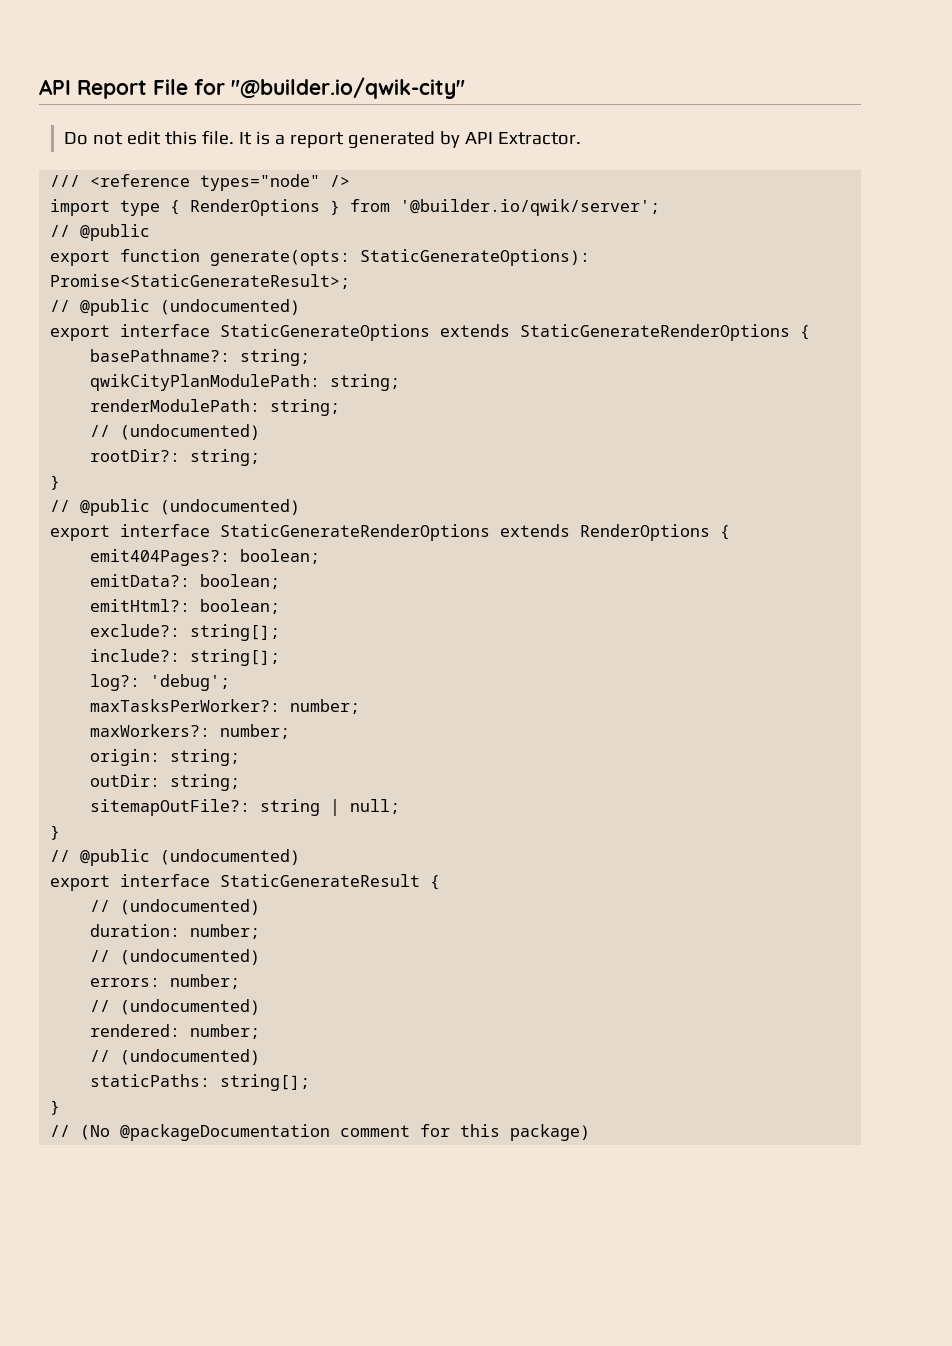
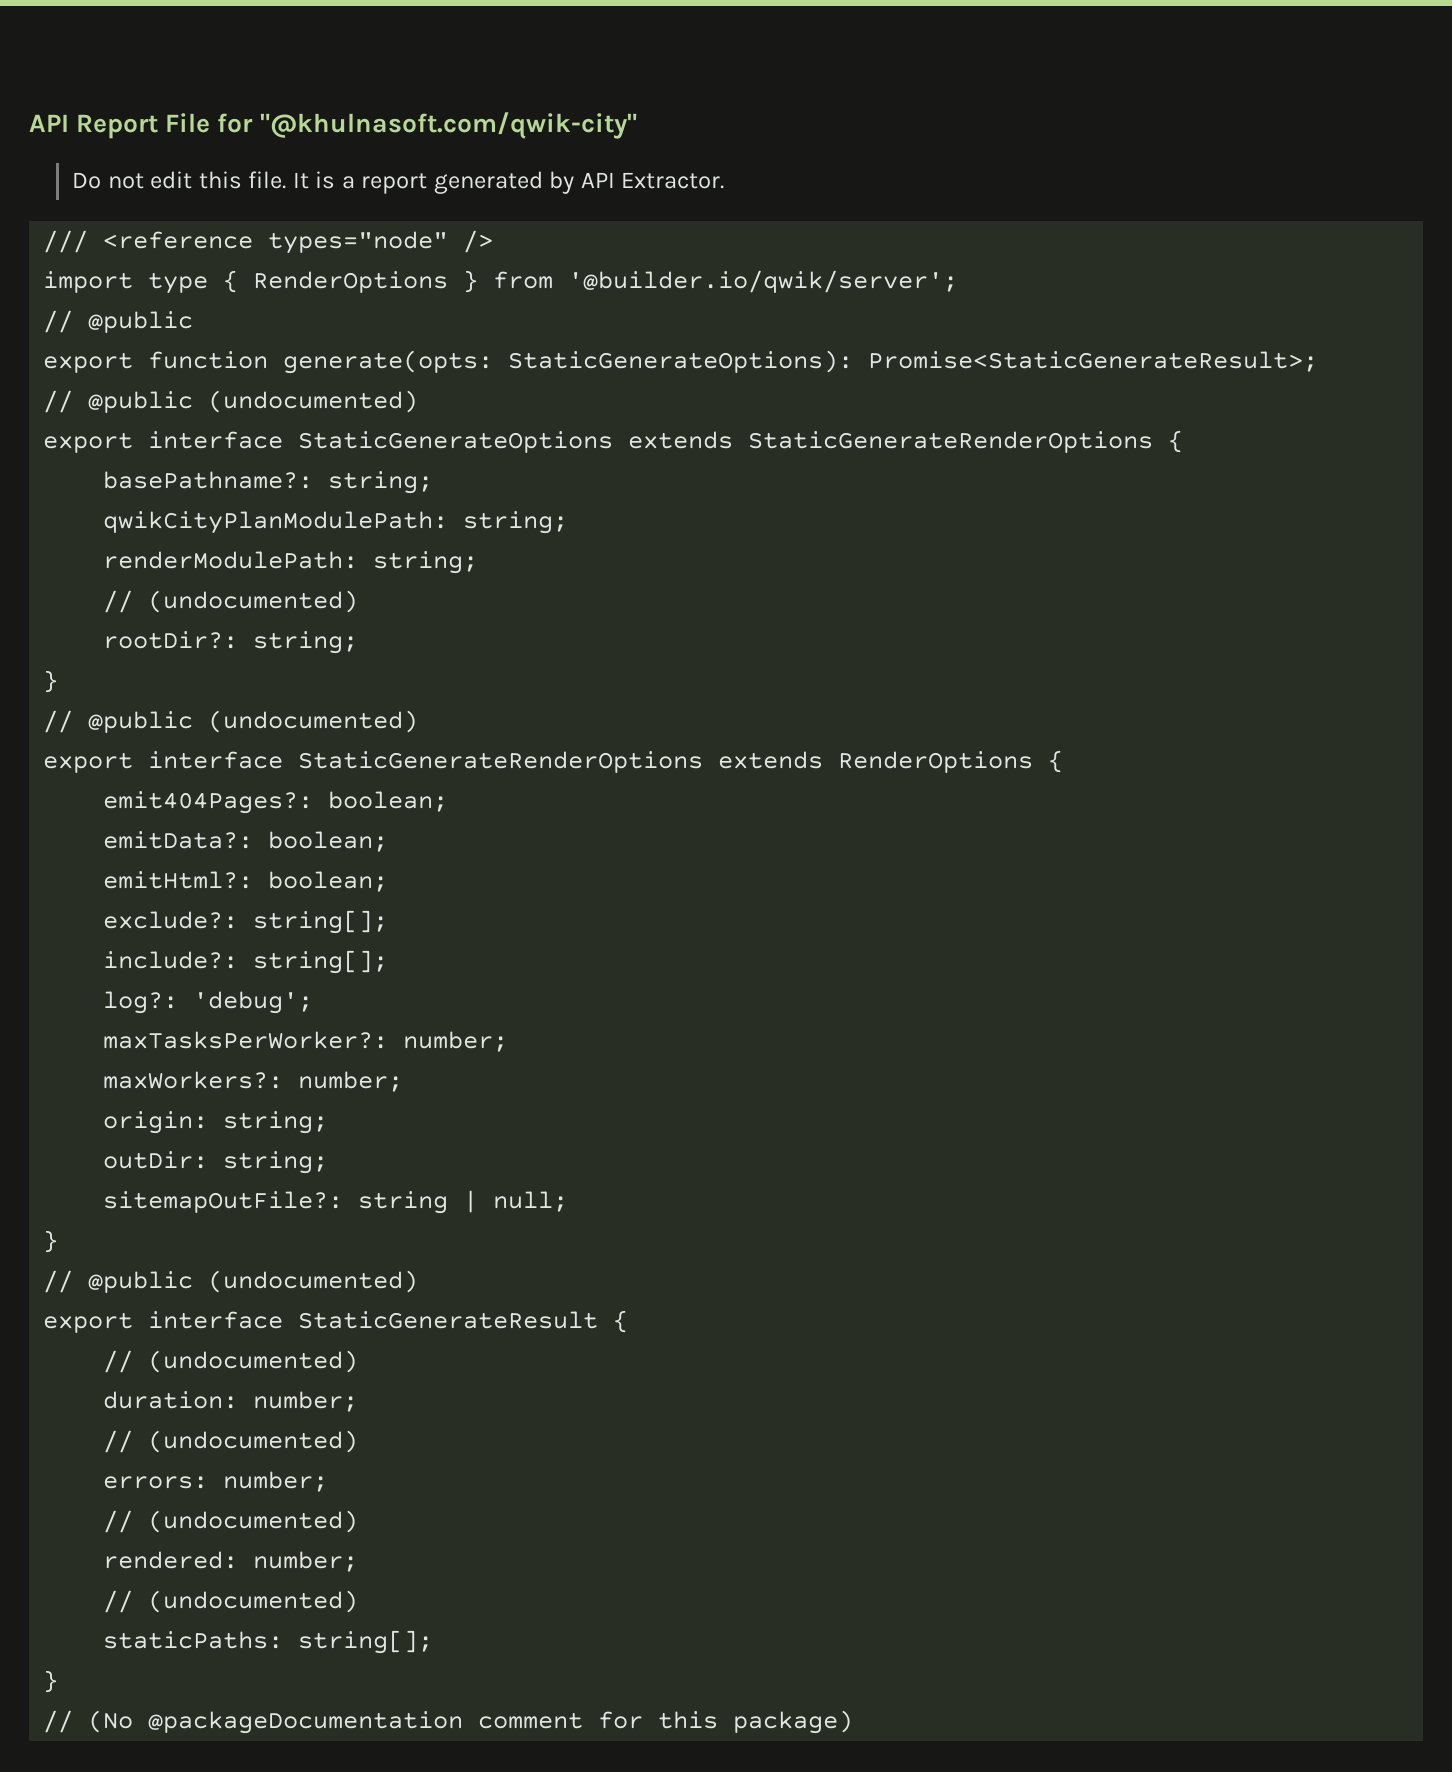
- API Report File for "@builder.io/qwik-city"
+ API Report File for "@khulnasoft.com/qwik-city"

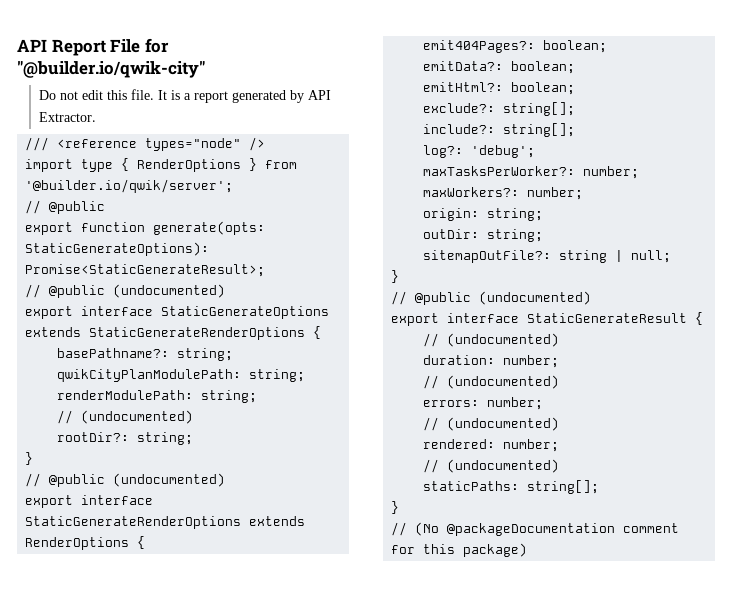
- API Report File for "@khulnasoft.com/qwik-city"
+ API Report File for "@builder.io/qwik-city"

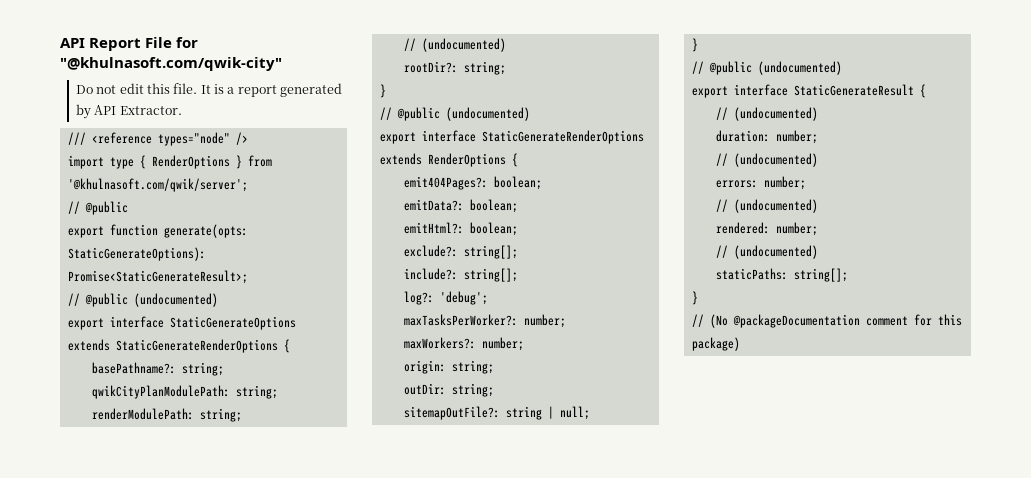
- API Report File for "@builder.io/qwik-city"
+ API Report File for "@khulnasoft.com/qwik-city"
- import type { RenderOptions } from '@builder.io/qwik/server';
+ import type { RenderOptions } from '@khulnasoft.com/qwik/server';

